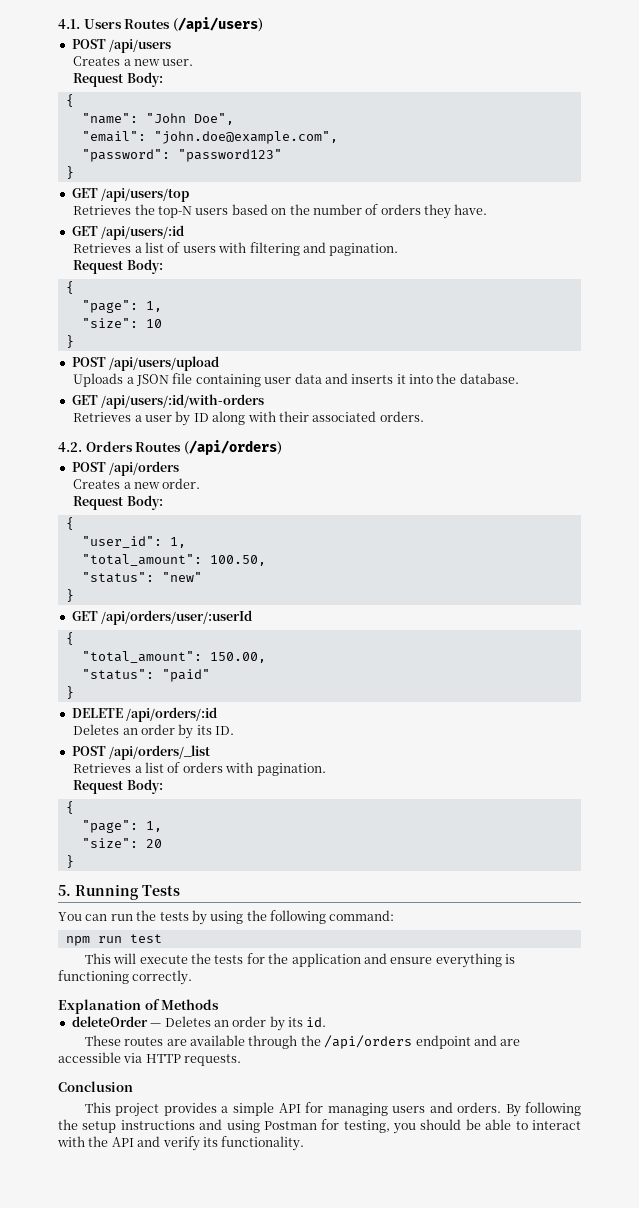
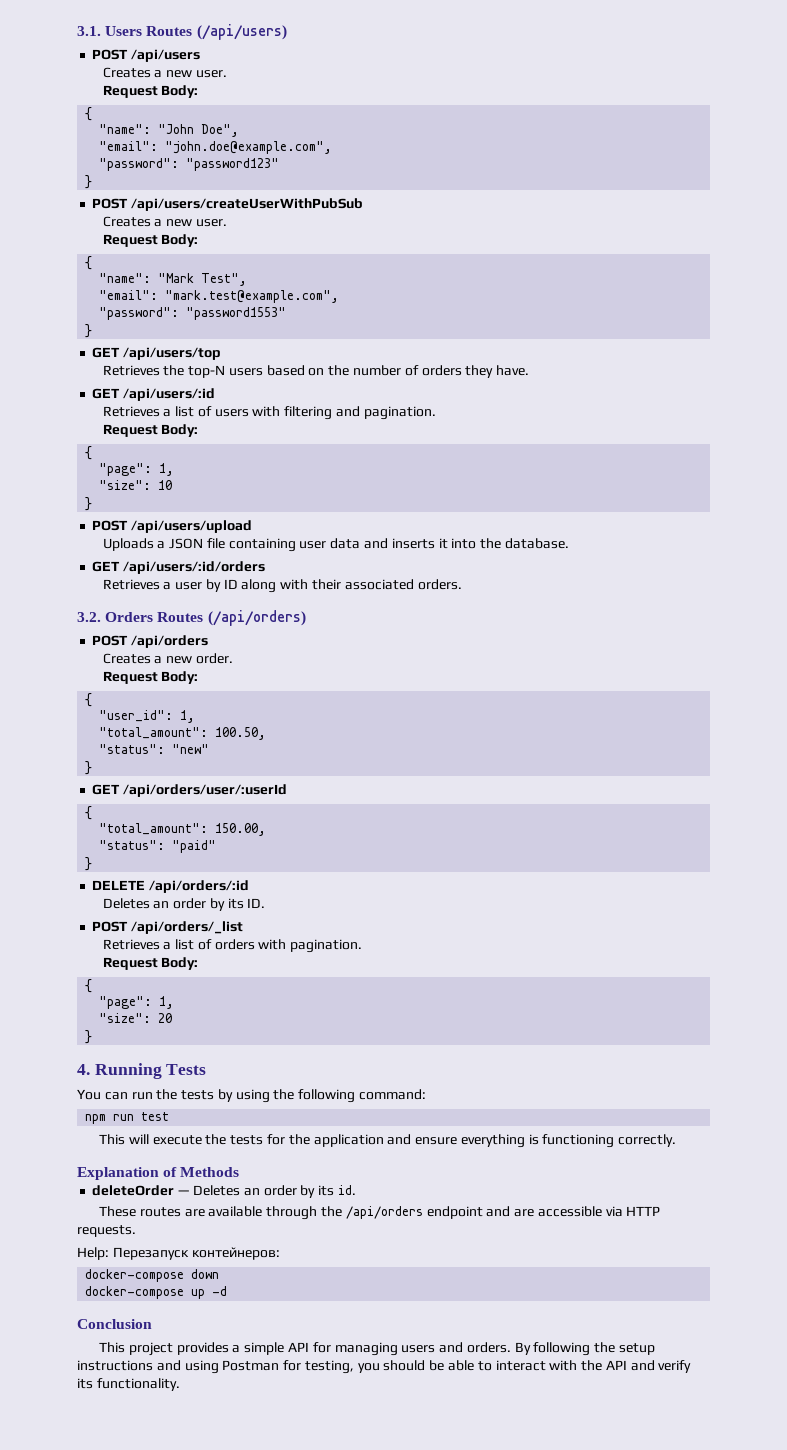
- 4.1. Users Routes (/api/users)
+ 3.1. Users Routes (/api/users)
+ POST /api/users/createUserWithPubSub
+ Creates a new user.
+ Request Body:
+ {
+ "name": "Mark Test",
+ "email": "mark.test@example.com",
+ "password": "password1553"
+ }
- GET /api/users/:id/with-orders
+ GET /api/users/:id/orders
- 4.2. Orders Routes (/api/orders)
+ 3.2. Orders Routes (/api/orders)
- 5. Running Tests
+ 4. Running Tests
+ Help: Перезапуск контейнеров:
+ docker-compose down
+ docker-compose up -d

